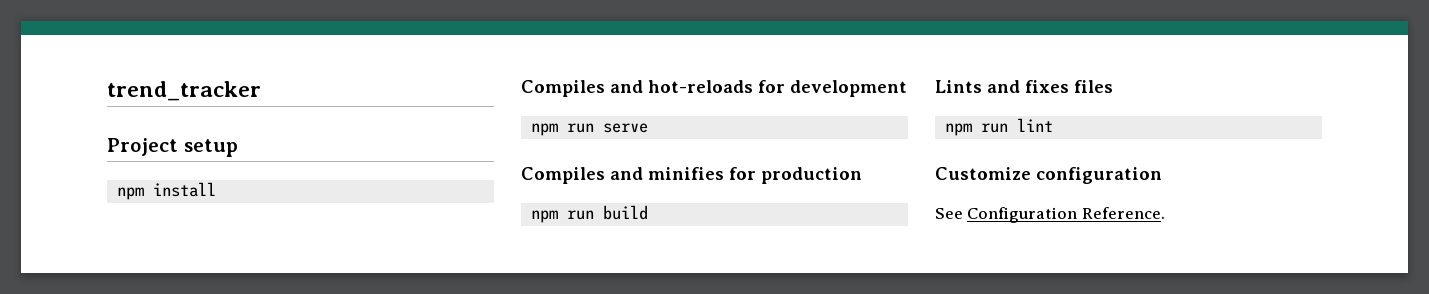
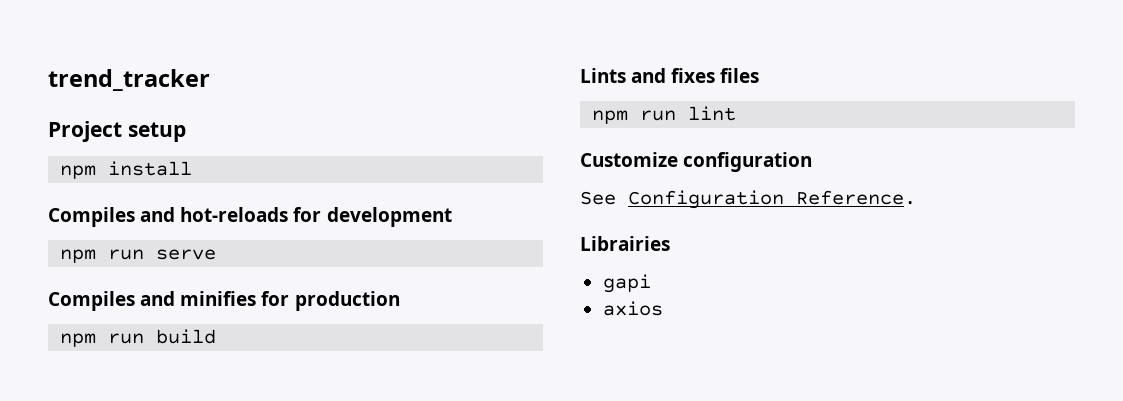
+ Librairies
+ gapi
+ axios

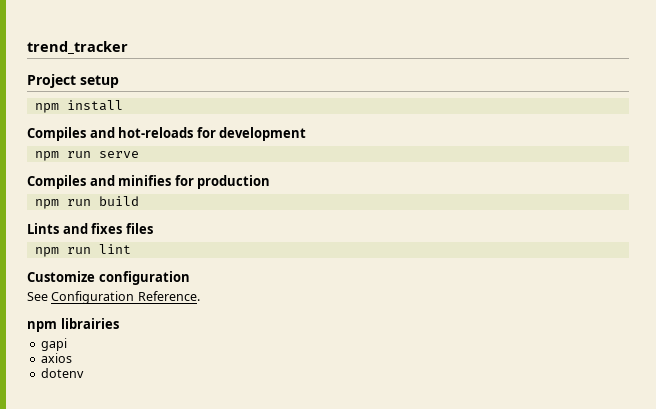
- Librairies
+ npm librairies
+ dotenv

